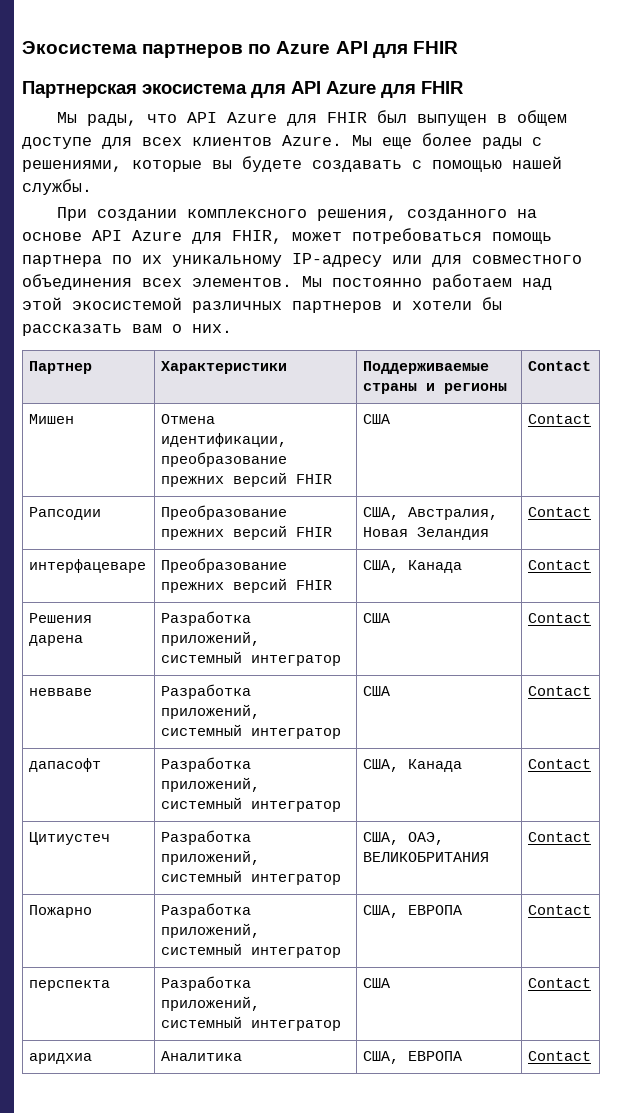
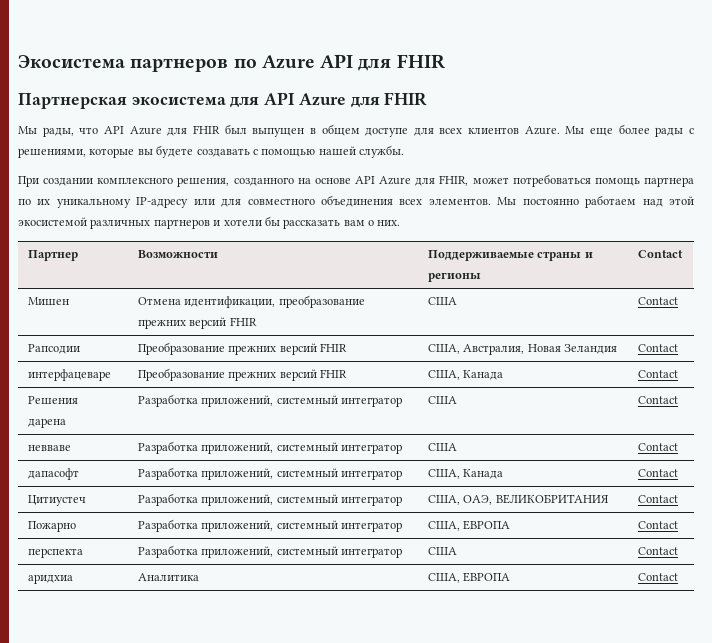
- Партнер | Характеристики | Поддерживаемые страны и регионы | Contact
+ Партнер | Возможности | Поддерживаемые страны и регионы | Contact

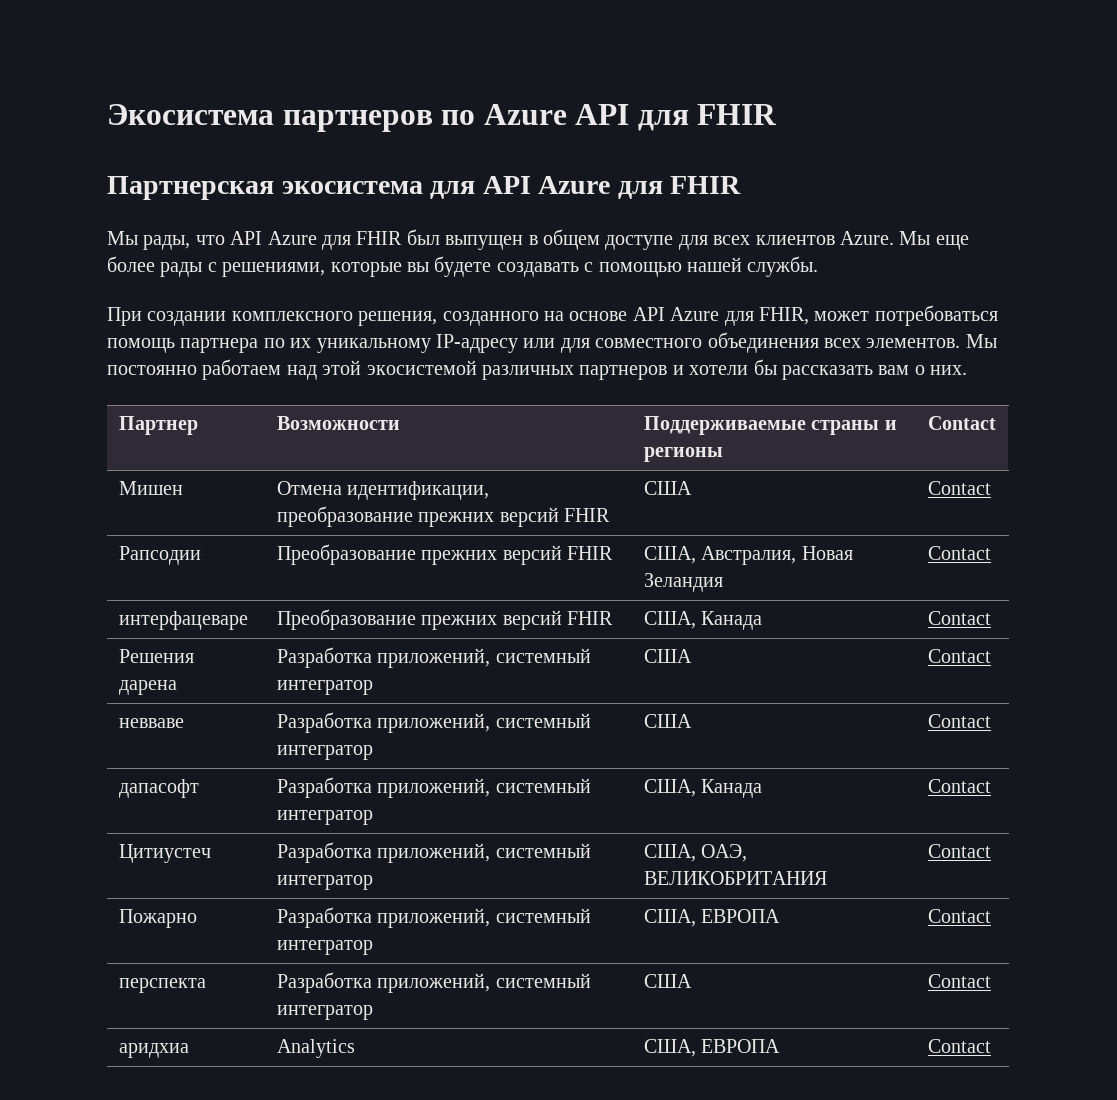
- аридхиа | Аналитика | США, ЕВРОПА | Contact
+ аридхиа | Analytics | США, ЕВРОПА | Contact

